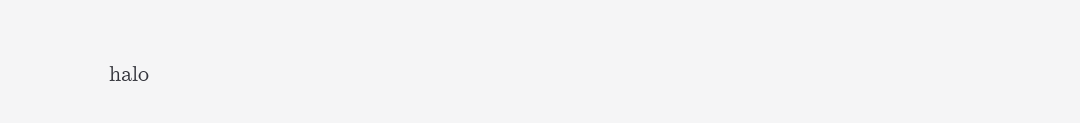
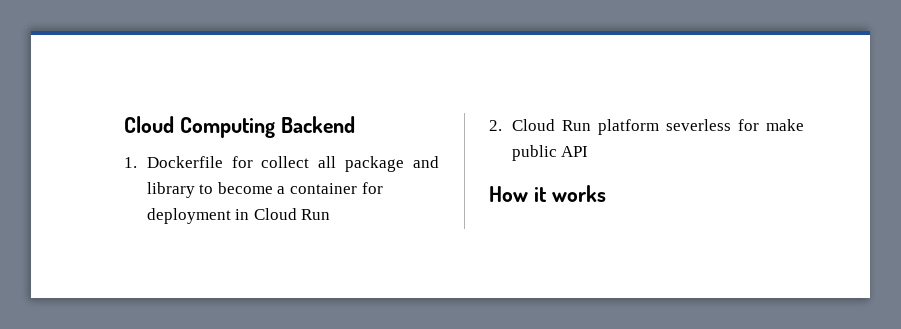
- halo
+ Cloud Computing Backend
+ 1. Dockerfile for collect all package and library to become a container for deployment in Cloud Run
+ 2. Cloud Run platform severless for make public API
+ How it works

